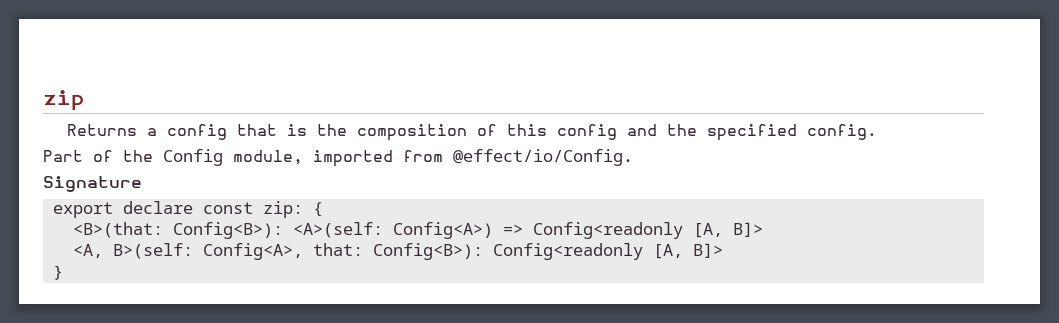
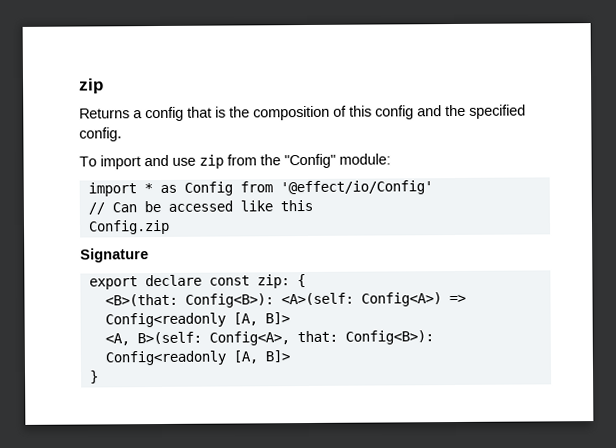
- Part of the Config module, imported from @effect/io/Config.
+ To import and use zip from the "Config" module:
+ import * as Config from '@effect/io/Config'
+ // Can be accessed like this
+ Config.zip

